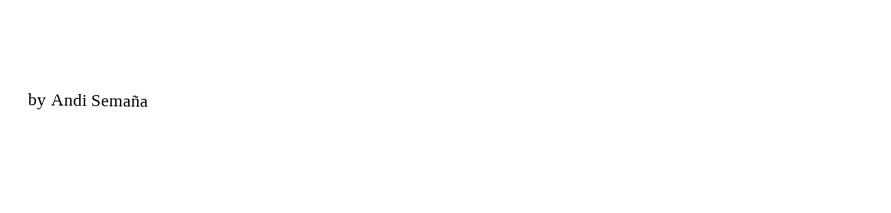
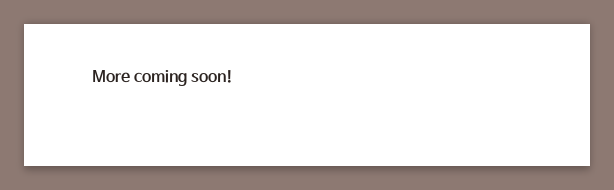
- by Andi Semaña
+ More coming soon!

